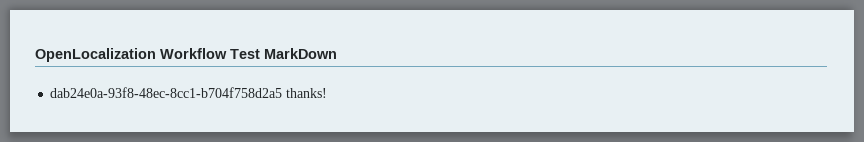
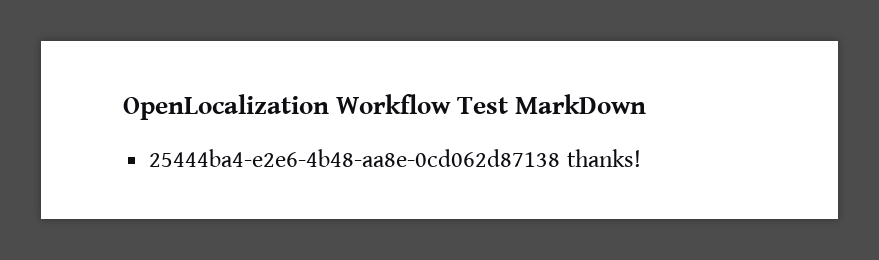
- dab24e0a-93f8-48ec-8cc1-b704f758d2a5 thanks!
+ 25444ba4-e2e6-4b48-aa8e-0cd062d87138 thanks!

